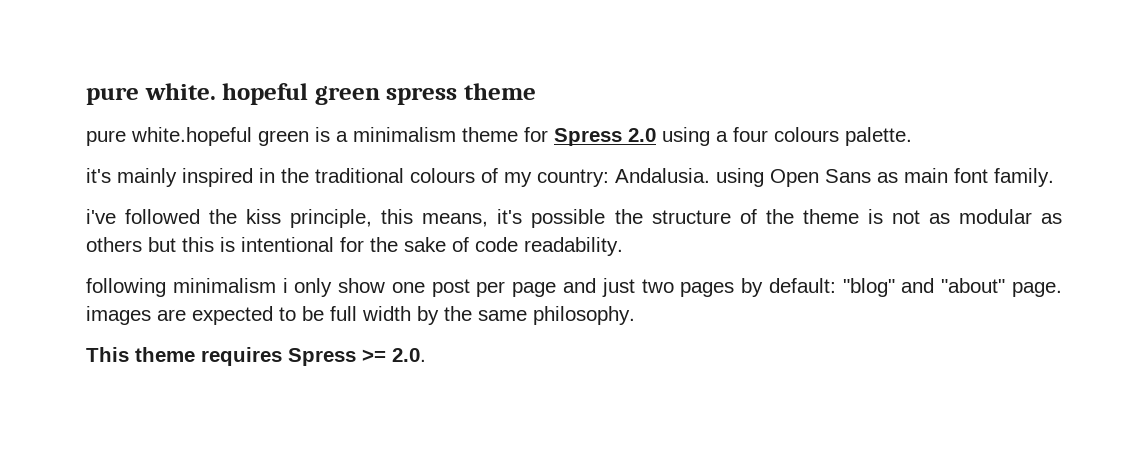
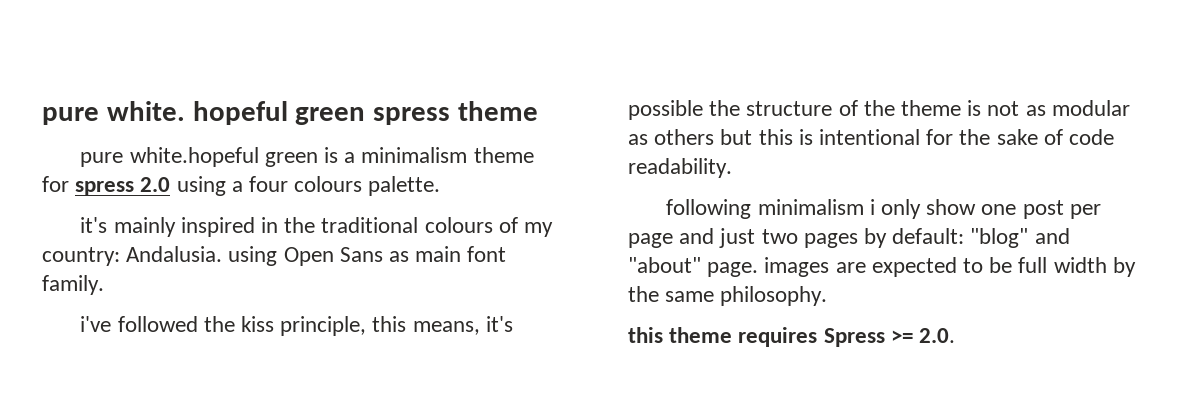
- pure white.hopeful green is a minimalism theme for Spress 2.0 using a four colours palette.
+ pure white.hopeful green is a minimalism theme for spress 2.0 using a four colours palette.
- This theme requires Spress >= 2.0.
+ this theme requires Spress >= 2.0.

